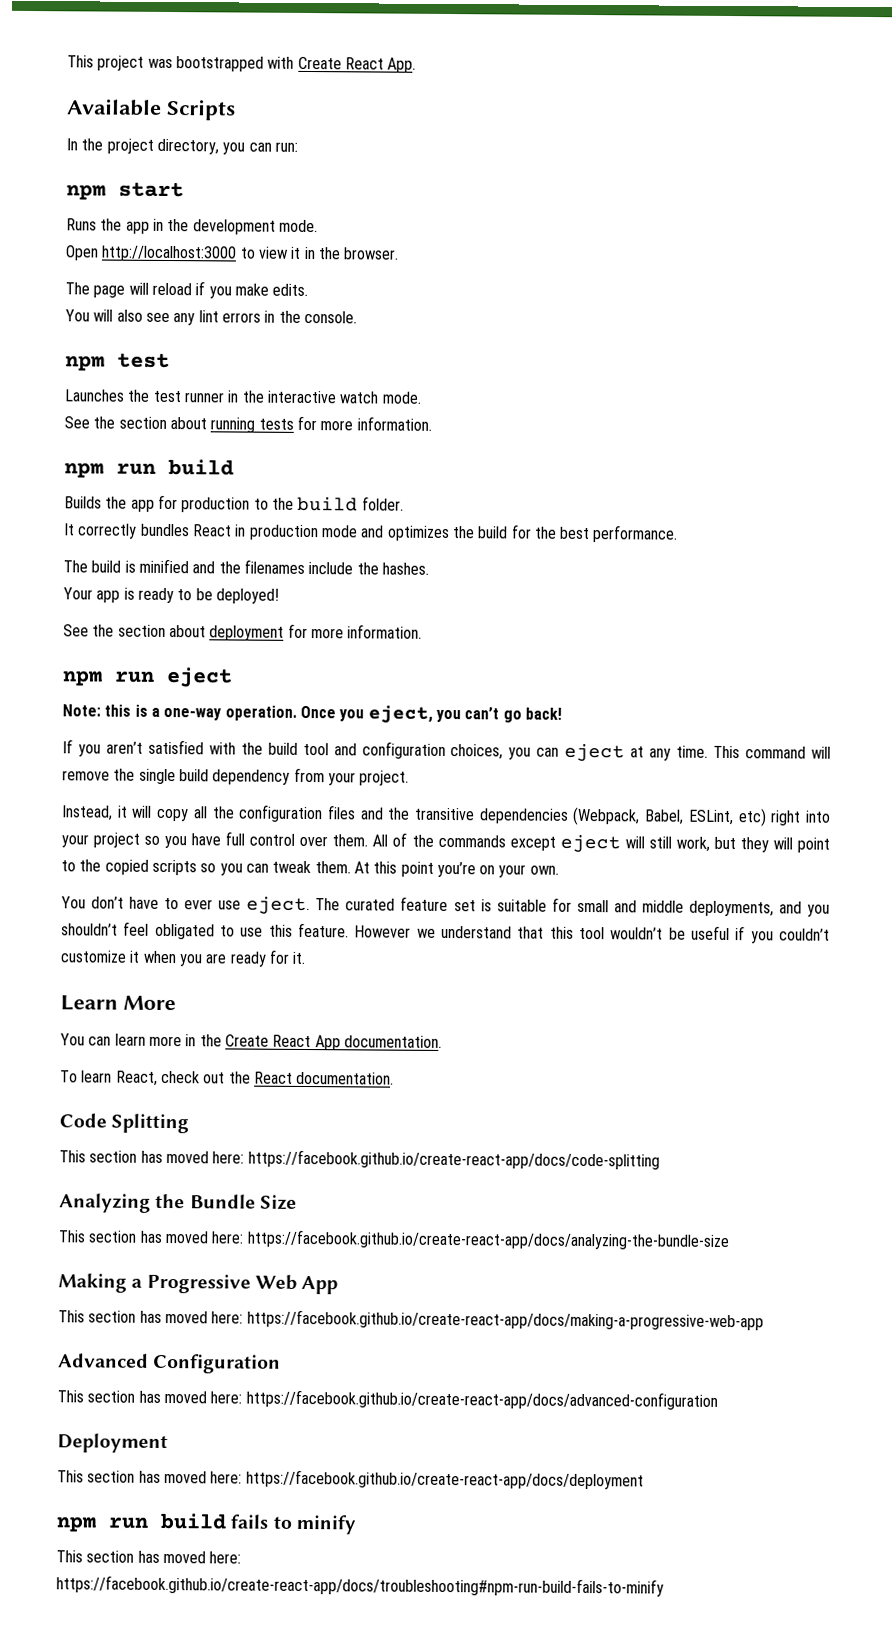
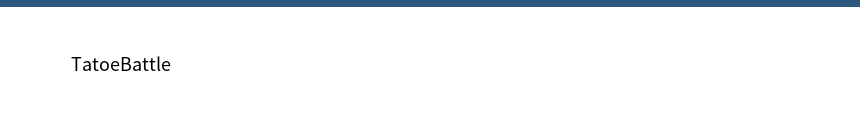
- This project was bootstrapped with Create React App.
- Available Scripts
- In the project directory, you can run:
- npm start
- Runs the app in the development mode.
- Open http://localhost:3000 to view it in the browser.
- The page will reload if you make edits.
- You will also see any lint errors in the console.
- npm test
- Launches the test runner in the interactive watch mode.
- See the section about running tests for more information.
- npm run build
- Builds the app for production to the build folder.
- It correctly bundles React in production mode and optimizes the build for the best performance.
- The build is minified and the filenames include the hashes.
- Your app is ready to be deployed!
- See the section about deployment for more information.
- npm run eject
- Note: this is a one-way operation. Once you eject, you can’t go back!
- If you aren’t satisfied with the build tool and configuration choices, you can eject at any time. This command will remove the single build dependency from your project.
- Instead, it will copy all the configuration files and the transitive dependencies (Webpack, Babel, ESLint, etc) right into your project so you have full control over them. All of the commands except eject will still work, but they will point to the copied scripts so you can tweak them. At this point you’re on your own.
- You don’t have to ever use eject. The curated feature set is suitable for small and middle deployments, and you shouldn’t feel obligated to use this feature. However we understand that this tool wouldn’t be useful if you couldn’t customize it when you are ready for it.
- Learn More
- You can learn more in the Create React App documentation.
- To learn React, check out the React documentation.
- Code Splitting
- This section has moved here: https://facebook.github.io/create-react-app/docs/code-splitting
- Analyzing the Bundle Size
- This section has moved here: https://facebook.github.io/create-react-app/docs/analyzing-the-bundle-size
- Making a Progressive Web App
- This section has moved here: https://facebook.github.io/create-react-app/docs/making-a-progressive-web-app
- Advanced Configuration
- This section has moved here: https://facebook.github.io/create-react-app/docs/advanced-configuration
- Deployment
- This section has moved here: https://facebook.github.io/create-react-app/docs/deployment
- npm run build fails to minify
- This section has moved here: https://facebook.github.io/create-react-app/docs/troubleshooting#npm-run-build-fails-to-minify
+ TatoeBattle

